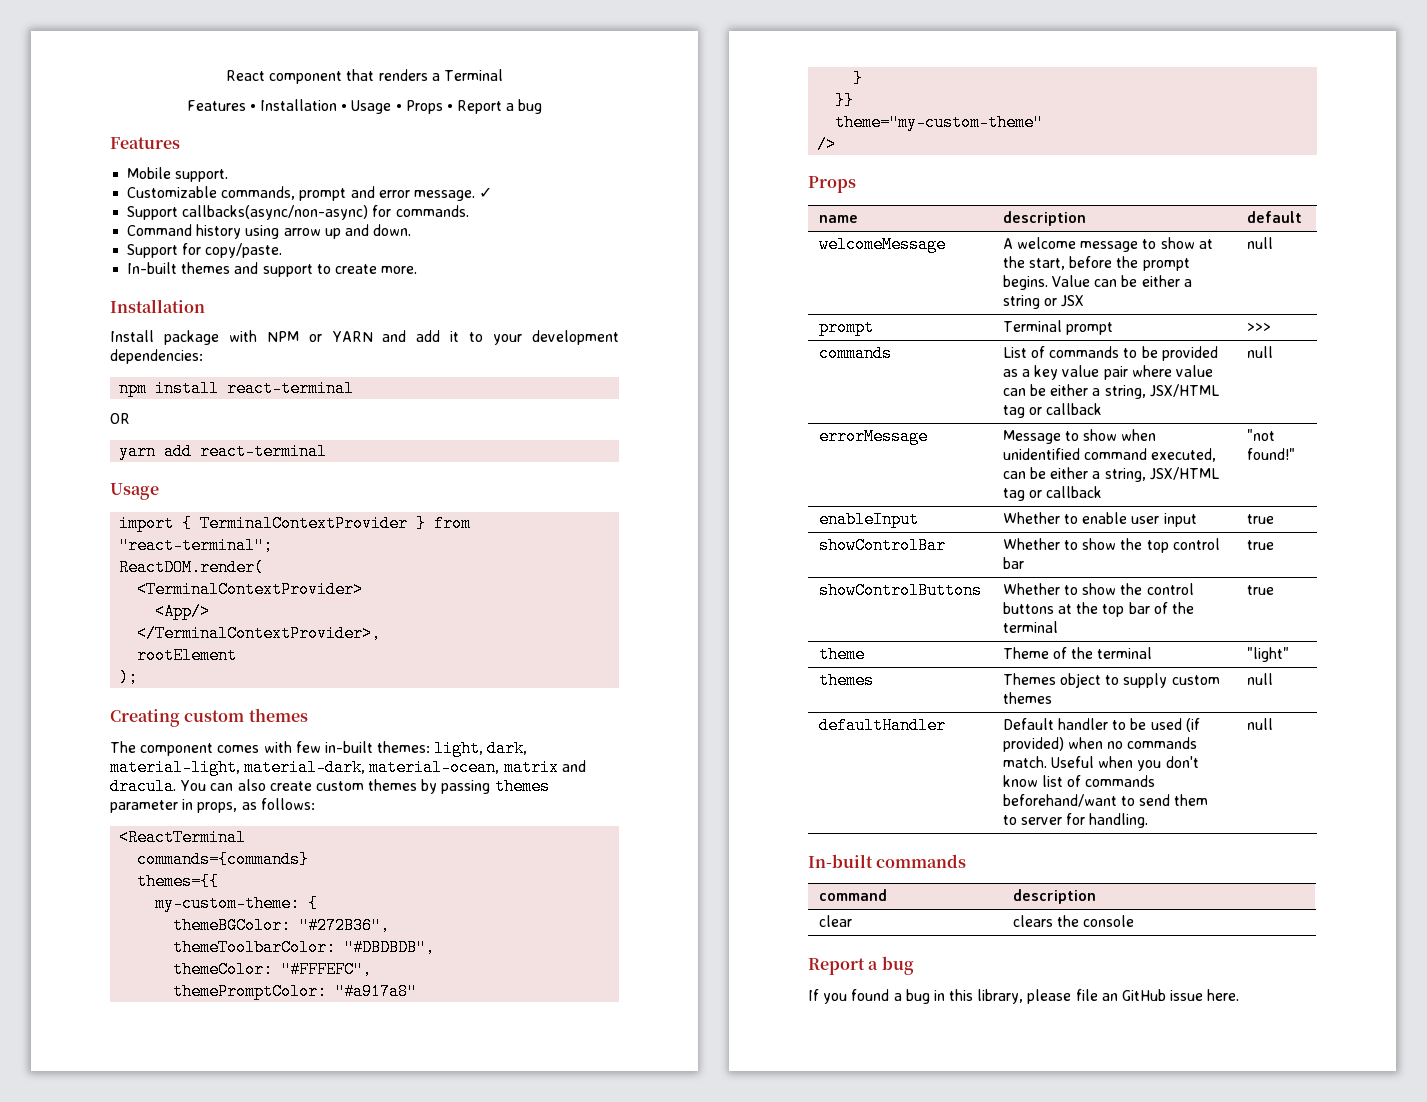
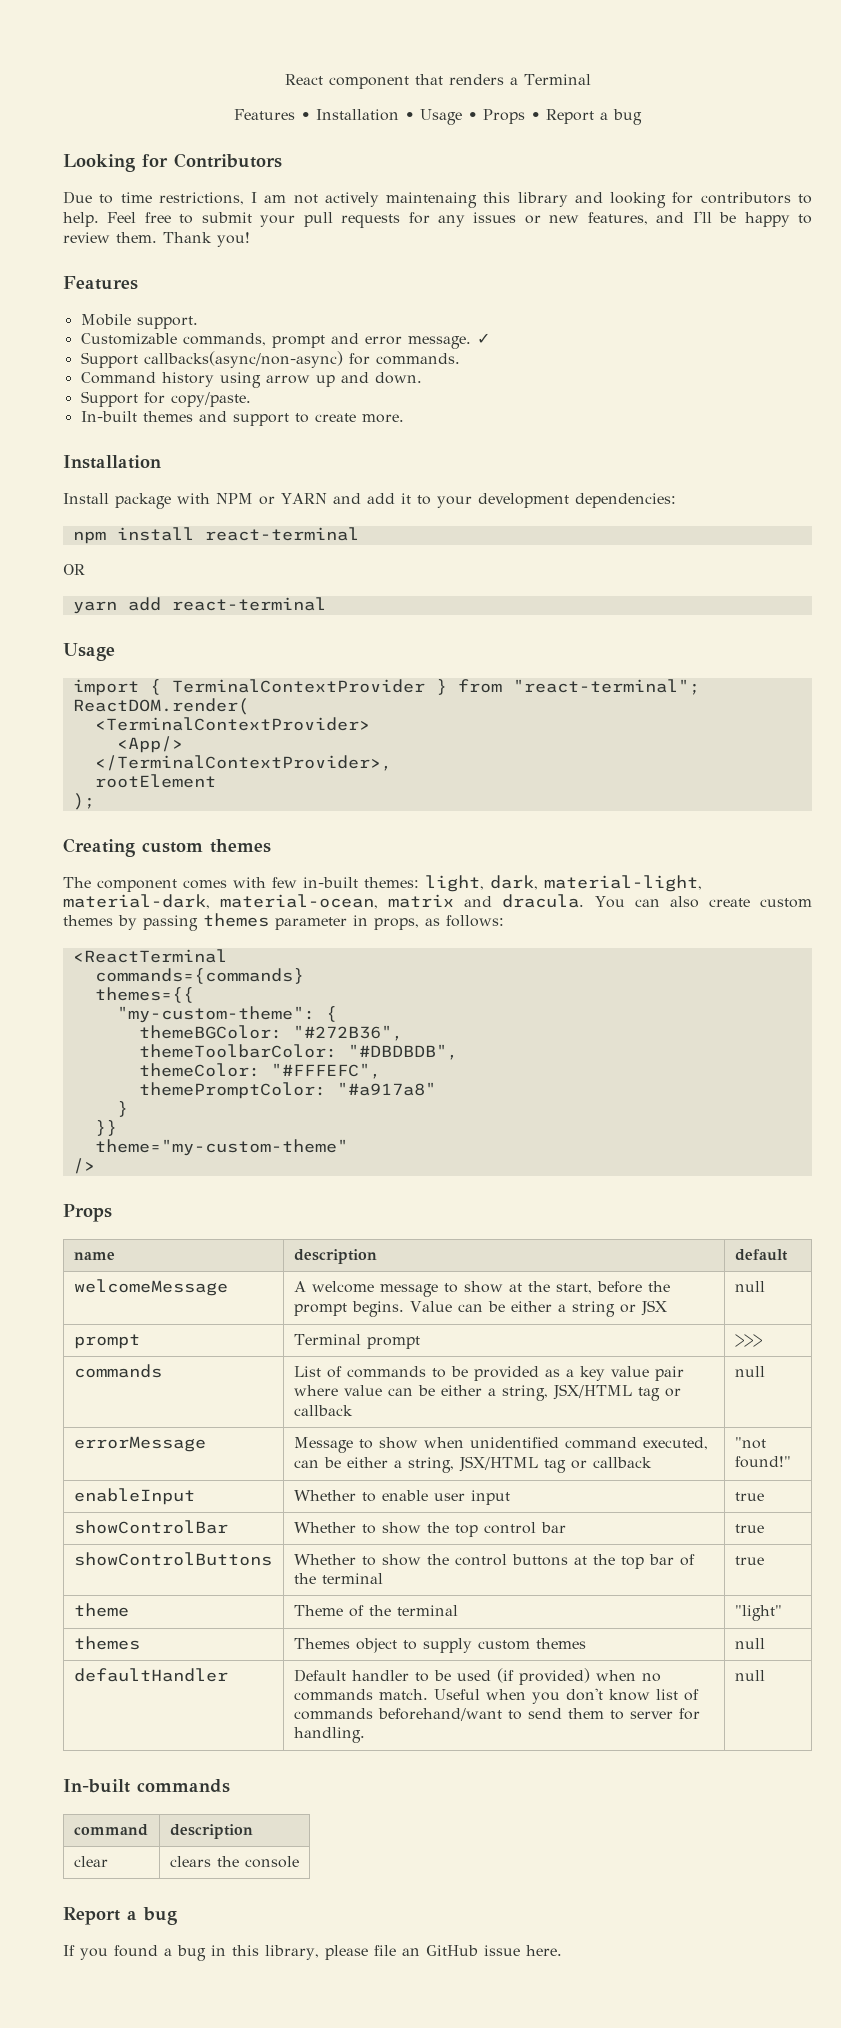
+ Looking for Contributors
+ Due to time restrictions, I am not actively maintenaing this library and looking for contributors to help. Feel free to submit your pull requests for any issues or new features, and I'll be happy to review them. Thank you!
- my-custom-theme: {
+ "my-custom-theme": {

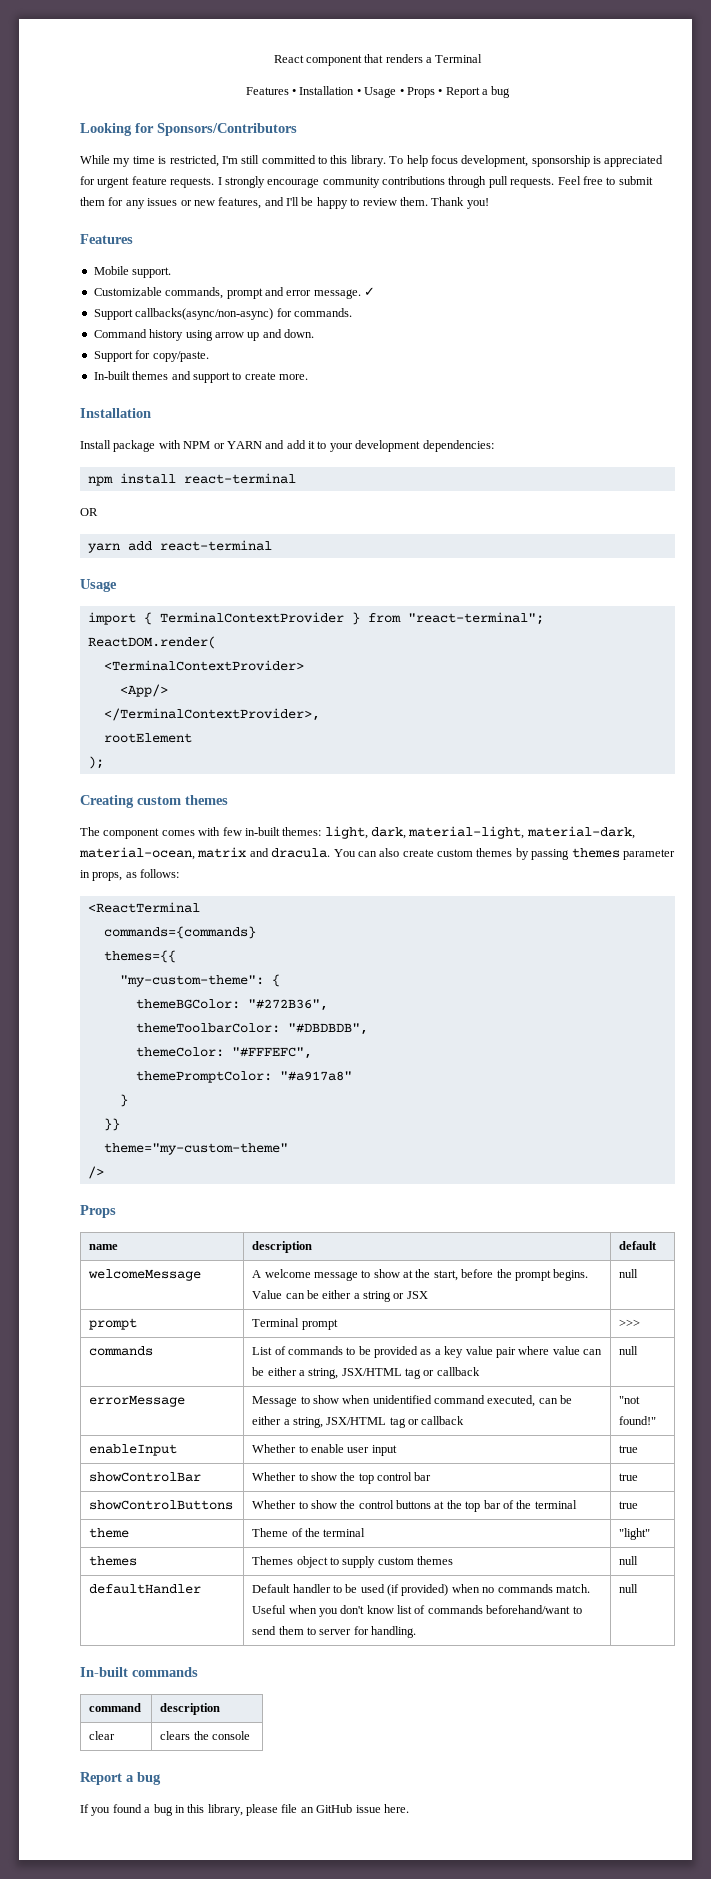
- Looking for Contributors
- Due to time restrictions, I am not actively maintenaing this library and looking for contributors to help.
+ Looking for Sponsors/Contributors
+ While my time is restricted, I'm still committed to this library. To help focus development, sponsorship is appreciated for urgent feature requests. I strongly encourage community contributions through pull requests.
- Feel free to submit your pull requests for any issues or new features, and I'll be happy to review them.
+ Feel free to submit them for any issues or new features, and I'll be happy to review them.

